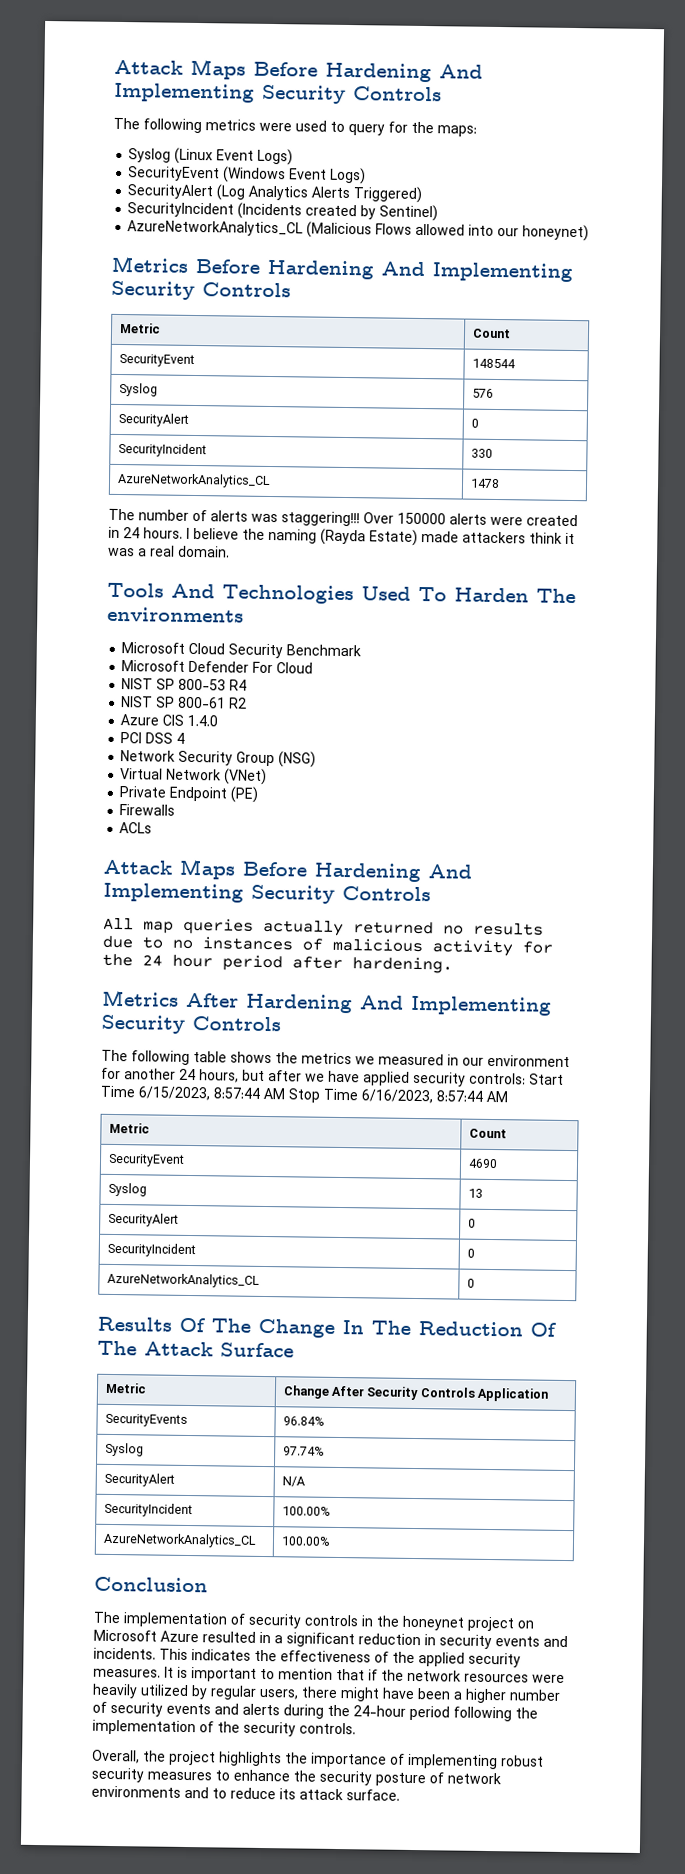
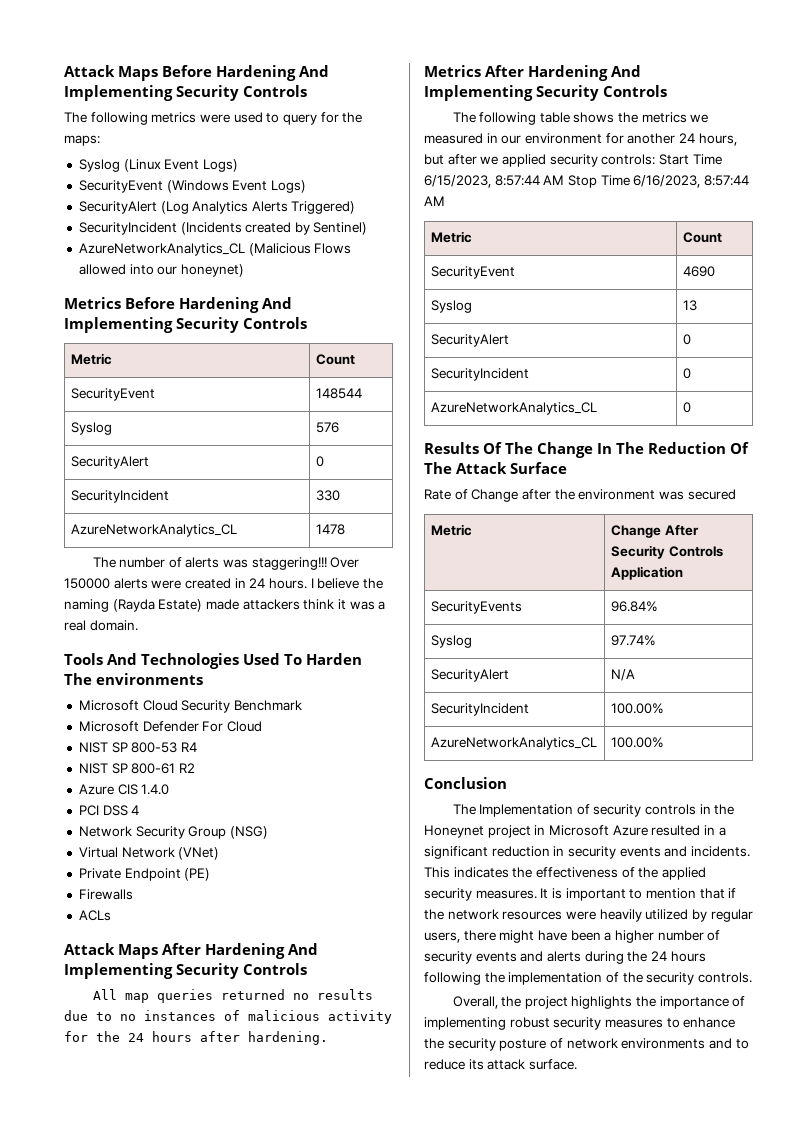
  ACLs
- Attack Maps Before Hardening And Implementing Security Controls
+ Attack Maps After Hardening And Implementing Security Controls
- All map queries actually returned no results due to no instances of malicious activity for the 24 hour period after hardening.
+ All map queries returned no results due to no instances of malicious activity for the 24 hours after hardening.
- The following table shows the metrics we measured in our environment for another 24 hours, but after we have applied security controls: Start Time 6/15/2023, 8:57:44 AM Stop Time 6/16/2023, 8:57:44 AM
+ The following table shows the metrics we measured in our environment for another 24 hours, but after we applied security controls: Start Time 6/15/2023, 8:57:44 AM Stop Time 6/16/2023, 8:57:44 AM
+ Rate of Change after the environment was secured
- The implementation of security controls in the honeynet project on Microsoft Azure resulted in a significant reduction in security events and incidents.
+ The Implementation of security controls in the Honeynet project in Microsoft Azure resulted in a significant reduction in security events and incidents.
- It is important to mention that if the network resources were heavily utilized by regular users, there might have been a higher number of security events and alerts during the 24-hour period following the implementation of the security controls.
+ It is important to mention that if the network resources were heavily utilized by regular users, there might have been a higher number of security events and alerts during the 24 hours following the implementation of the security controls.

